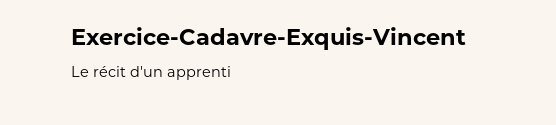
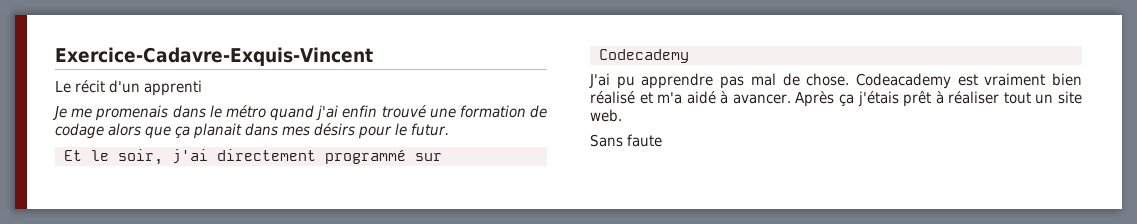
+ Je me promenais dans le métro quand j'ai enfin trouvé une formation de codage alors que ça planait dans mes désirs pour le futur.
+ Et le soir, j'ai directement programmé sur Codecademy
+ J'ai pu apprendre pas mal de chose. Codeacademy est vraiment bien réalisé et m'a aidé à avancer. Après ça j'étais prêt à réaliser tout un site web.
+ Sans faute

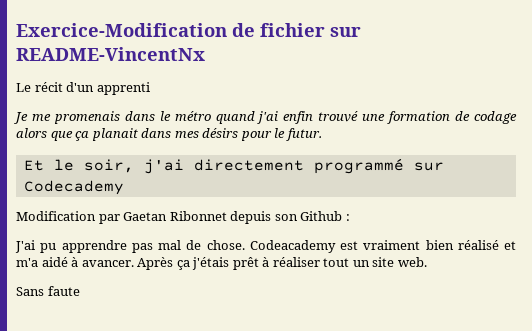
- Exercice-Cadavre-Exquis-Vincent
+ Exercice-Modification de fichier sur README-VincentNx
+ Modification par Gaetan Ribonnet depuis son Github :

